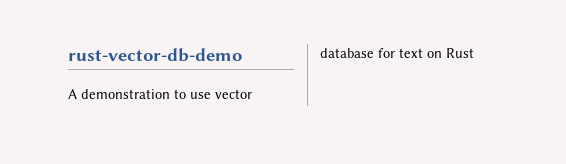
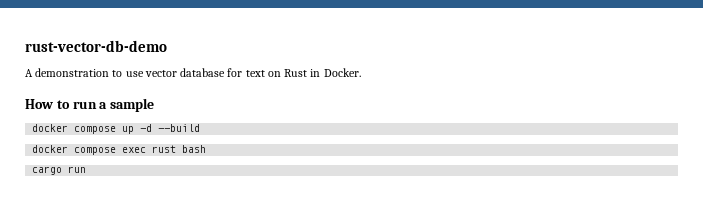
- A demonstration to use vector database for text on Rust
+ A demonstration to use vector database for text on Rust in Docker.
+ How to run a sample
+ docker compose up -d --build
+ docker compose exec rust bash
+ cargo run

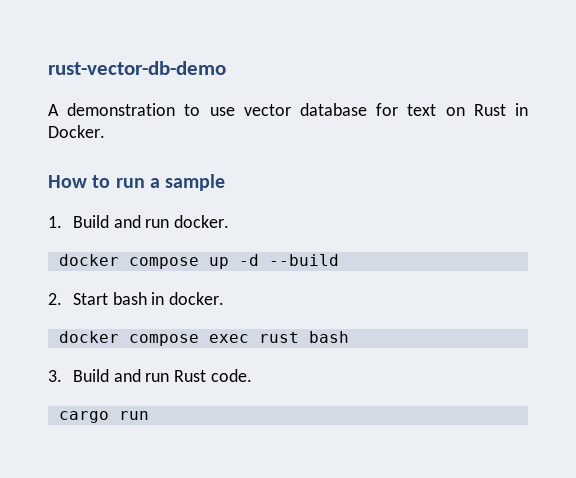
+ 1. Build and run docker.
+ 2. Start bash in docker.
+ 3. Build and run Rust code.

